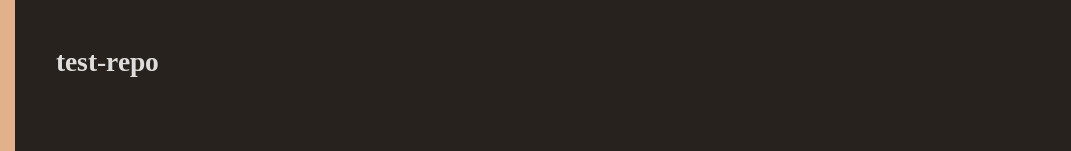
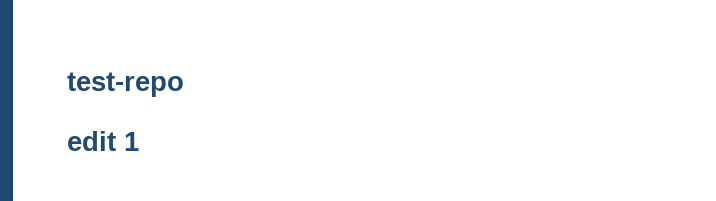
+ edit 1

